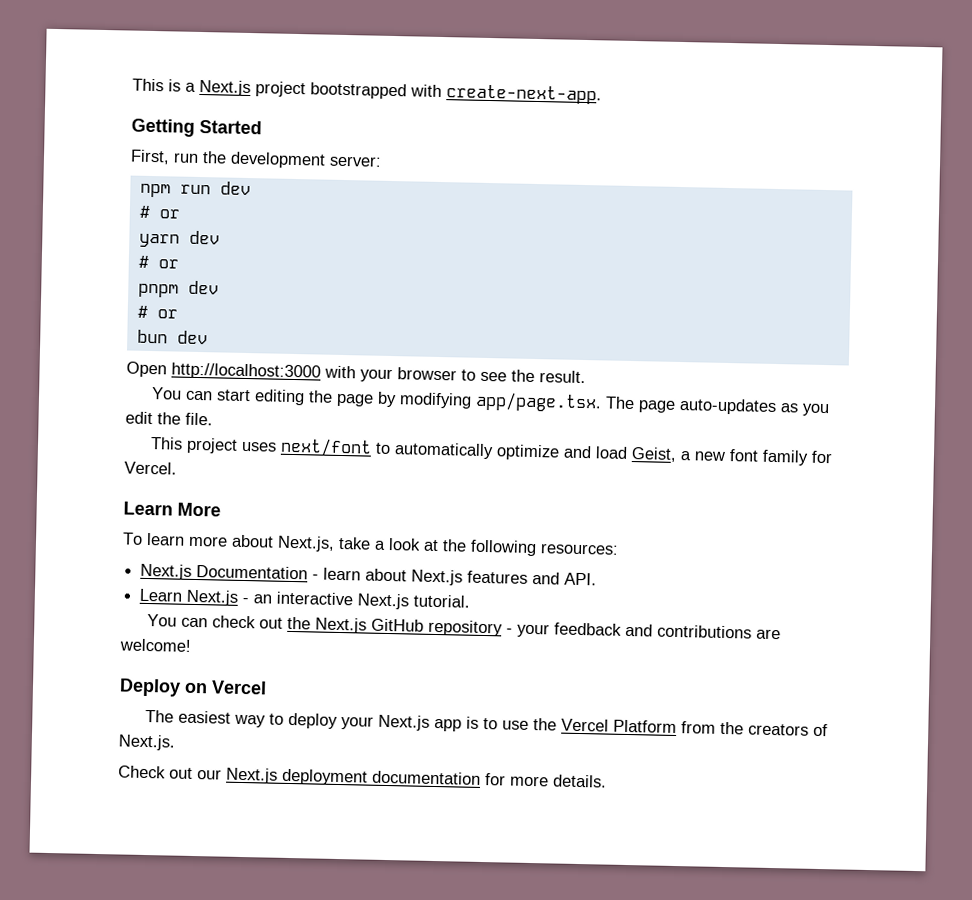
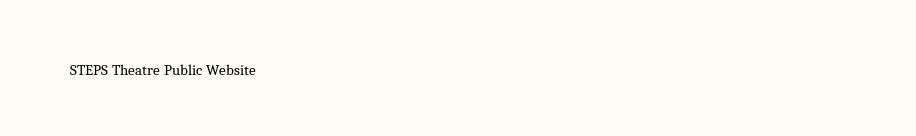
- This is a Next.js project bootstrapped with create-next-app.
- Getting Started
- First, run the development server:
- npm run dev
- # or
- yarn dev
- # or
- pnpm dev
- # or
- bun dev
- Open http://localhost:3000 with your browser to see the result.
- You can start editing the page by modifying app/page.tsx. The page auto-updates as you edit the file.
- This project uses next/font to automatically optimize and load Geist, a new font family for Vercel.
- Learn More
- To learn more about Next.js, take a look at the following resources:
- Next.js Documentation - learn about Next.js features and API.
- Learn Next.js - an interactive Next.js tutorial.
- You can check out the Next.js GitHub repository - your feedback and contributions are welcome!
- Deploy on Vercel
- The easiest way to deploy your Next.js app is to use the Vercel Platform from the creators of Next.js.
- Check out our Next.js deployment documentation for more details.
+ STEPS Theatre Public Website

